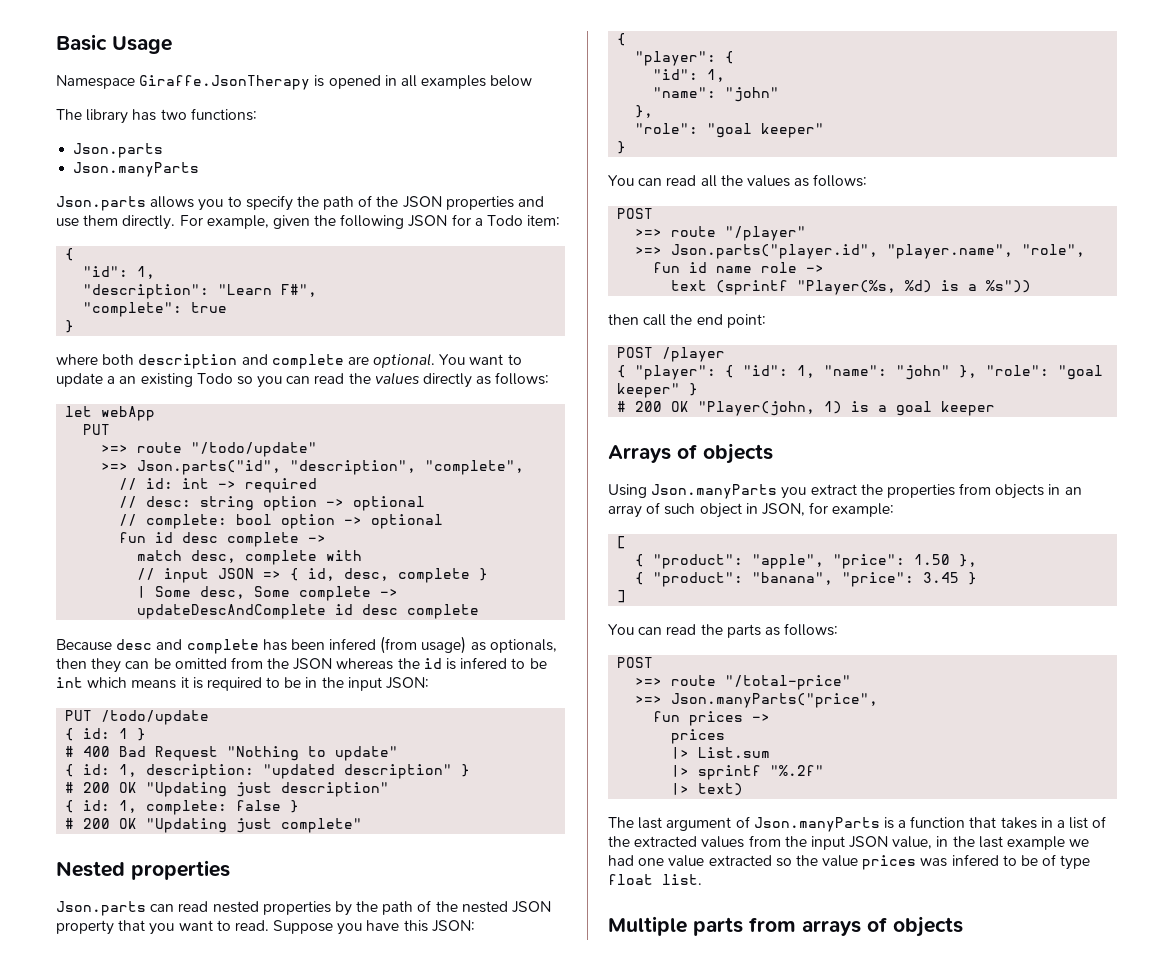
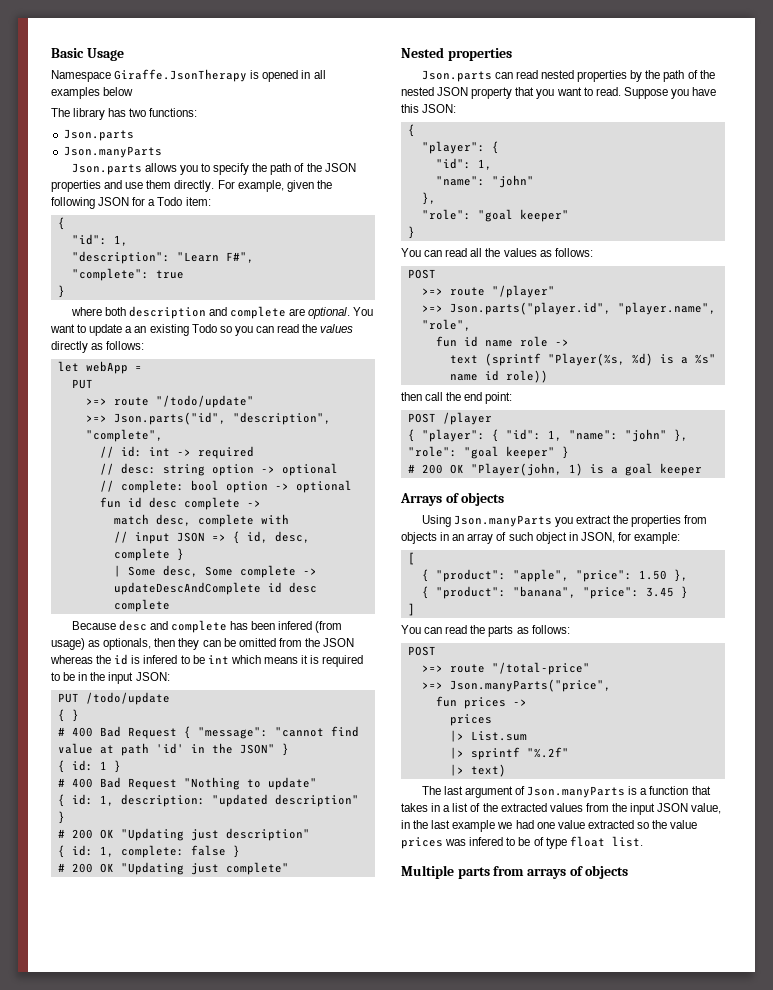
- let webApp
+ let webApp =
+ { }
+ # 400 Bad Request { "message": "cannot find value at path 'id' in the JSON" }
- text (sprintf "Player(%s, %d) is a %s"))
+ text (sprintf "Player(%s, %d) is a %s" name id role))

